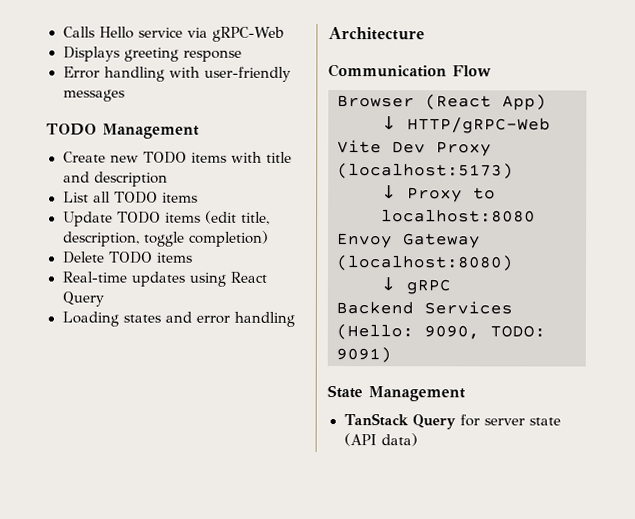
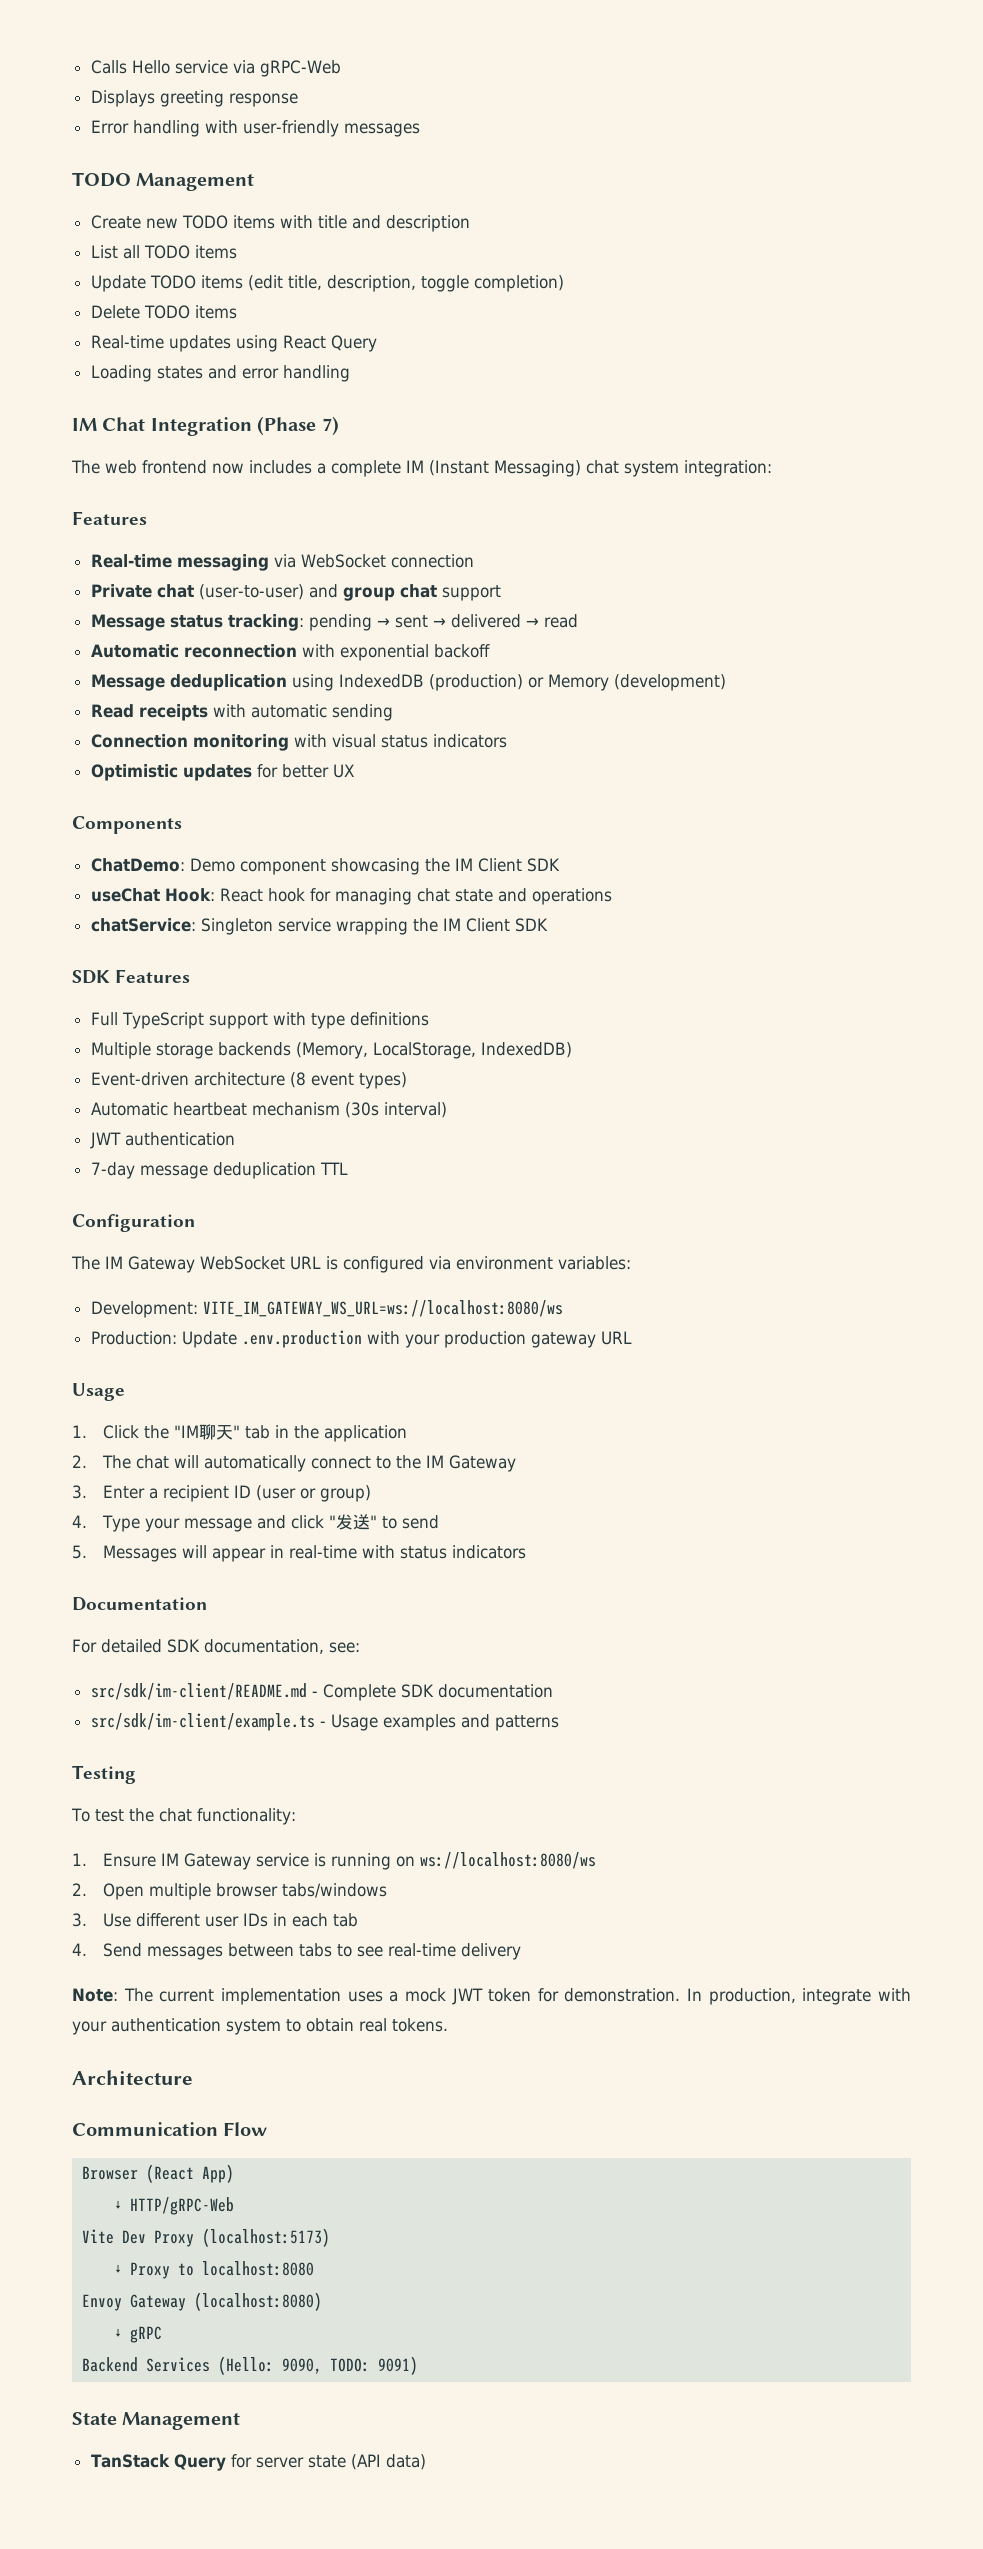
+ IM Chat Integration (Phase 7)
+ The web frontend now includes a complete IM (Instant Messaging) chat system integration:
+ Features
+ Real-time messaging via WebSocket connection
+ Private chat (user-to-user) and group chat support
+ Message status tracking: pending → sent → delivered → read
+ Automatic reconnection with exponential backoff
+ Message deduplication using IndexedDB (production) or Memory (development)
+ Read receipts with automatic sending
+ Connection monitoring with visual status indicators
+ Optimistic updates for better UX
+ Components
+ ChatDemo: Demo component showcasing the IM Client SDK
+ useChat Hook: React hook for managing chat state and operations
+ chatService: Singleton service wrapping the IM Client SDK
+ SDK Features
+ Full TypeScript support with type definitions
+ Multiple storage backends (Memory, LocalStorage, IndexedDB)
+ Event-driven architecture (8 event types)
+ Automatic heartbeat mechanism (30s interval)
+ JWT authentication
+ 7-day message deduplication TTL
+ Configuration
+ The IM Gateway WebSocket URL is configured via environment variables:
+ Development: VITE_IM_GATEWAY_WS_URL=ws://localhost:8080/ws
+ Production: Update .env.production with your production gateway URL
+ Usage
+ 1. Click the "IM聊天" tab in the application
+ 2. The chat will automatically connect to the IM Gateway
+ 3. Enter a recipient ID (user or group)
+ 4. Type your message and click "发送" to send
+ 5. Messages will appear in real-time with status indicators
+ Documentation
+ For detailed SDK documentation, see:
+ src/sdk/im-client/README.md - Complete SDK documentation
+ src/sdk/im-client/example.ts - Usage examples and patterns
+ Testing
+ To test the chat functionality:
+ 1. Ensure IM Gateway service is running on ws://localhost:8080/ws
+ 2. Open multiple browser tabs/windows
+ 3. Use different user IDs in each tab
+ 4. Send messages between tabs to see real-time delivery
+ Note: The current implementation uses a mock JWT token for demonstration. In production, integrate with your authentication system to obtain real tokens.

